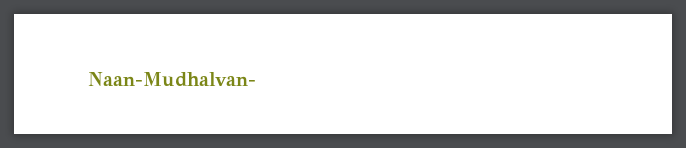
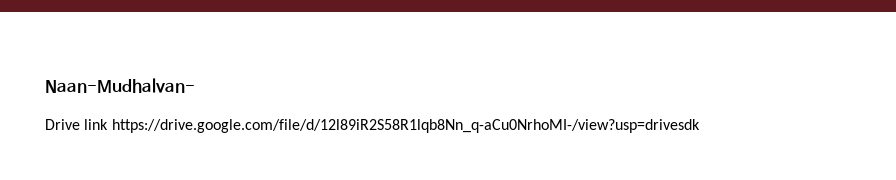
+ Drive link https://drive.google.com/file/d/12l89iR2S58R1lqb8Nn_q-aCu0NrhoMI-/view?usp=drivesdk

